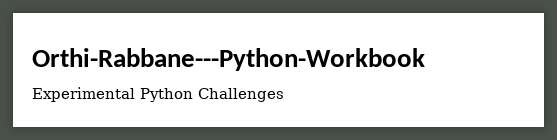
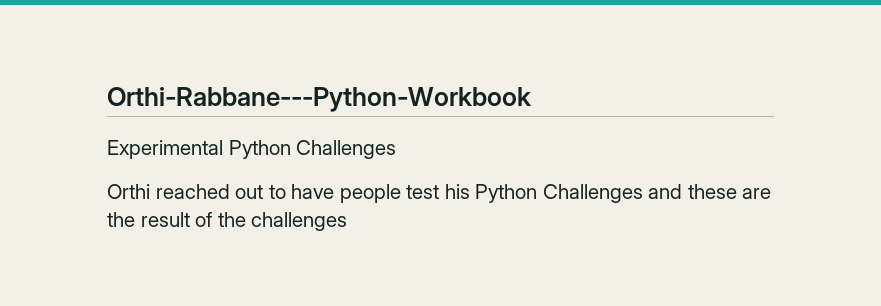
+ Orthi reached out to have people test his Python Challenges and these are the result of the challenges

